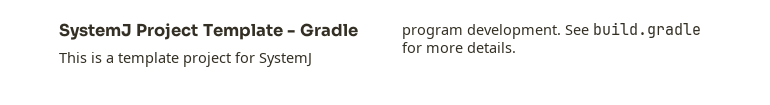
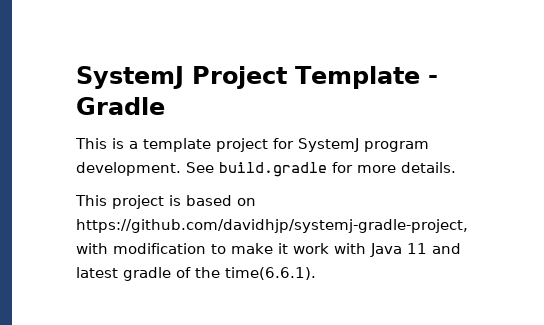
+ This project is based on https://github.com/davidhjp/systemj-gradle-project, with modification to make it work with Java 11 and latest gradle of the time(6.6.1).

